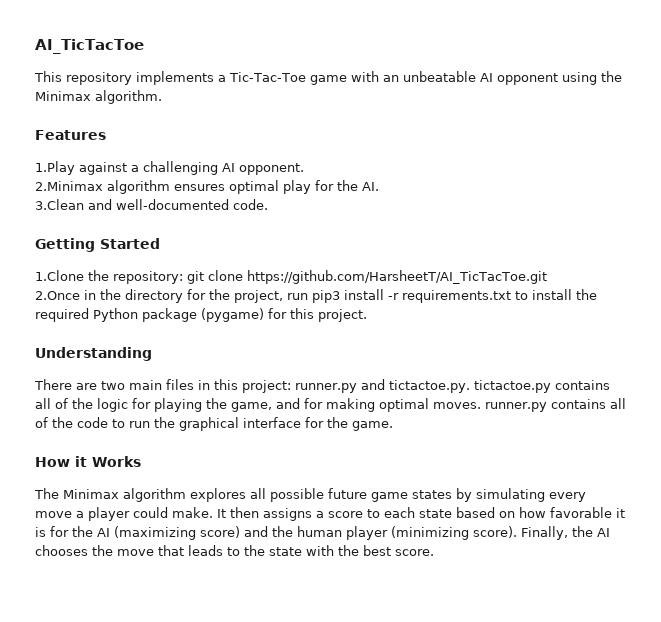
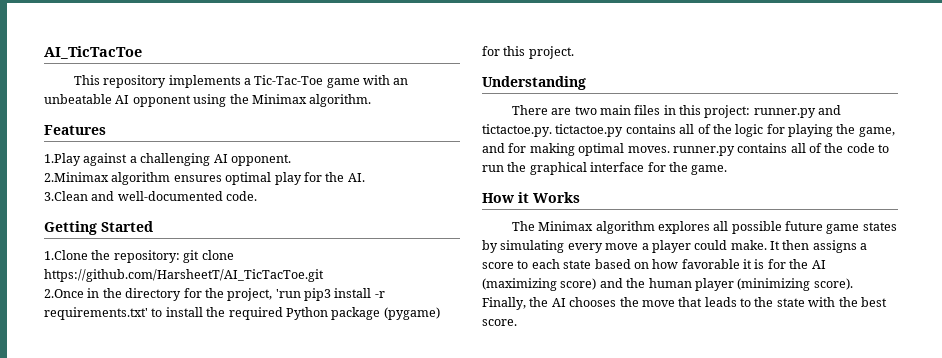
- 2.Once in the directory for the project, run pip3 install -r requirements.txt to install the required Python package (pygame) for this project.
+ 2.Once in the directory for the project, 'run pip3 install -r requirements.txt' to install the required Python package (pygame) for this project.

